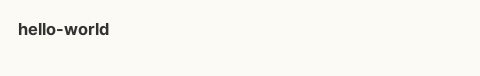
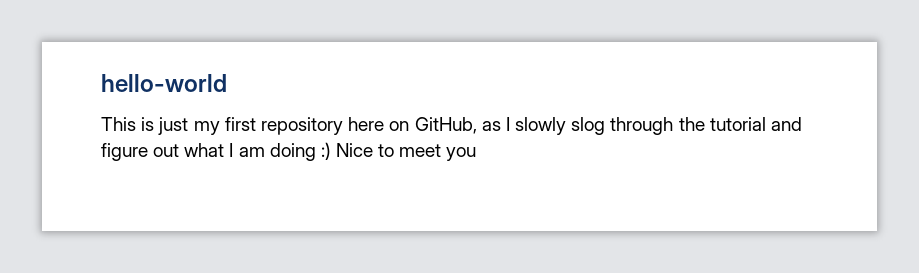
+ This is just my first repository here on GitHub, as I slowly slog through the tutorial and figure out what I am doing :) Nice to meet you

